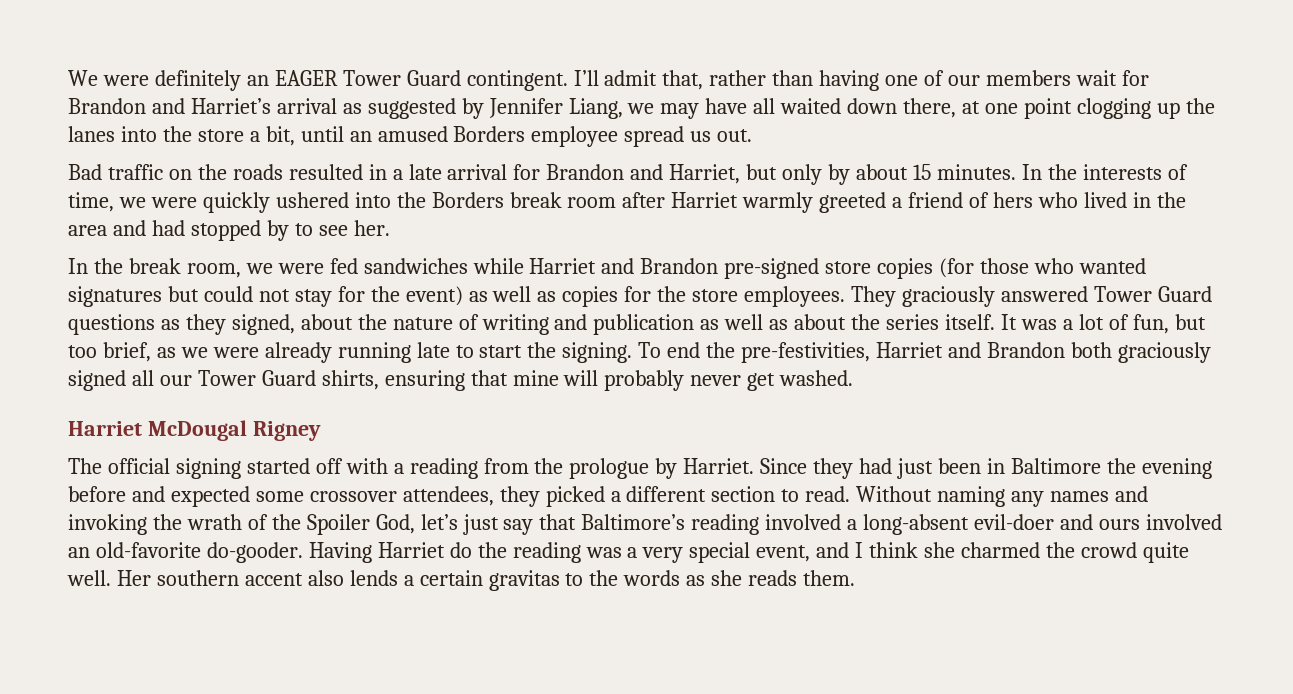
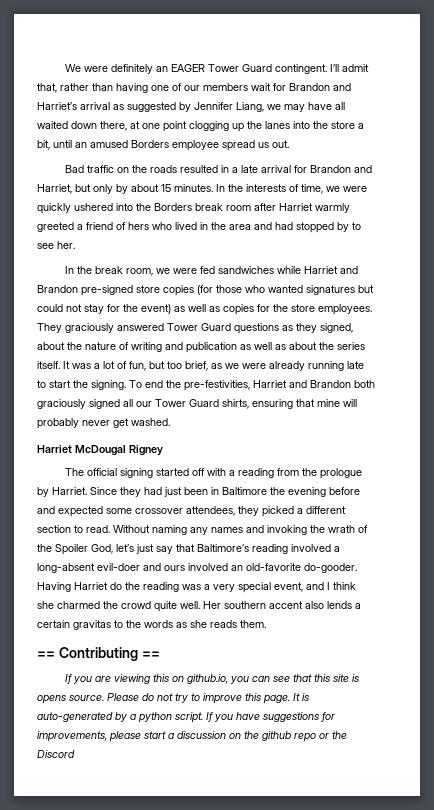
+ == Contributing ==
+ If you are viewing this on github.io, you can see that this site is opens source. Please do not try to improve this page. It is auto-generated by a python script. If you have suggestions for improvements, please start a discussion on the github repo or the Discord

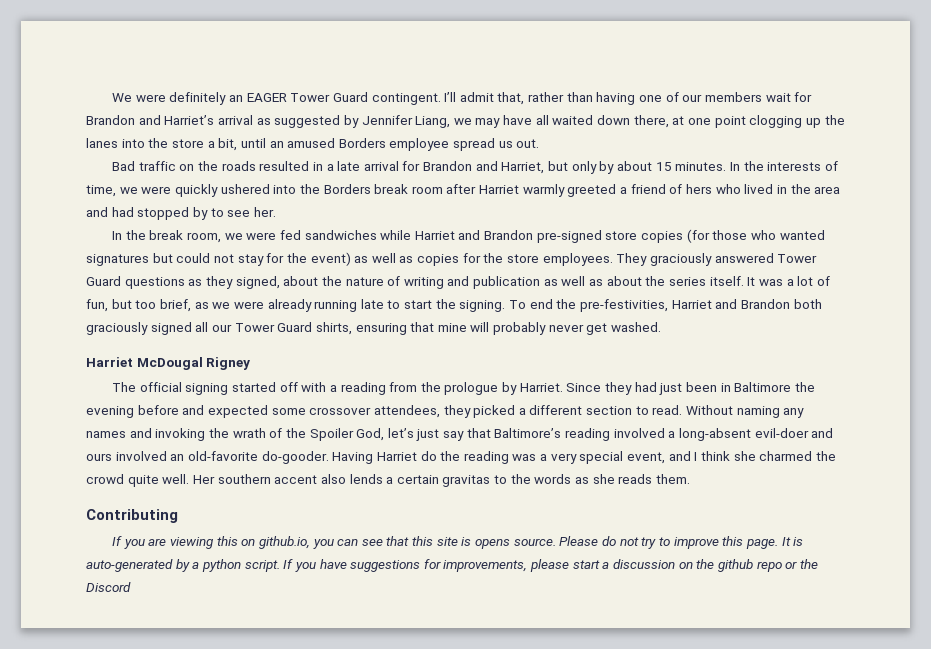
- == Contributing ==
+ Contributing

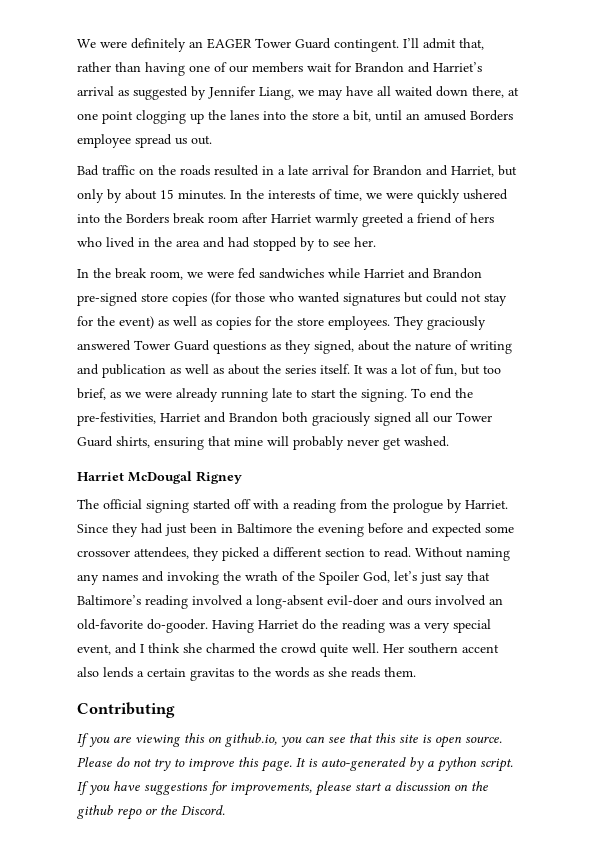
- If you are viewing this on github.io, you can see that this site is opens source.
+ If you are viewing this on github.io, you can see that this site is open source.
- If you have suggestions for improvements, please start a discussion on the github repo or the Discord
+ If you have suggestions for improvements, please start a discussion on the github repo or the Discord.

